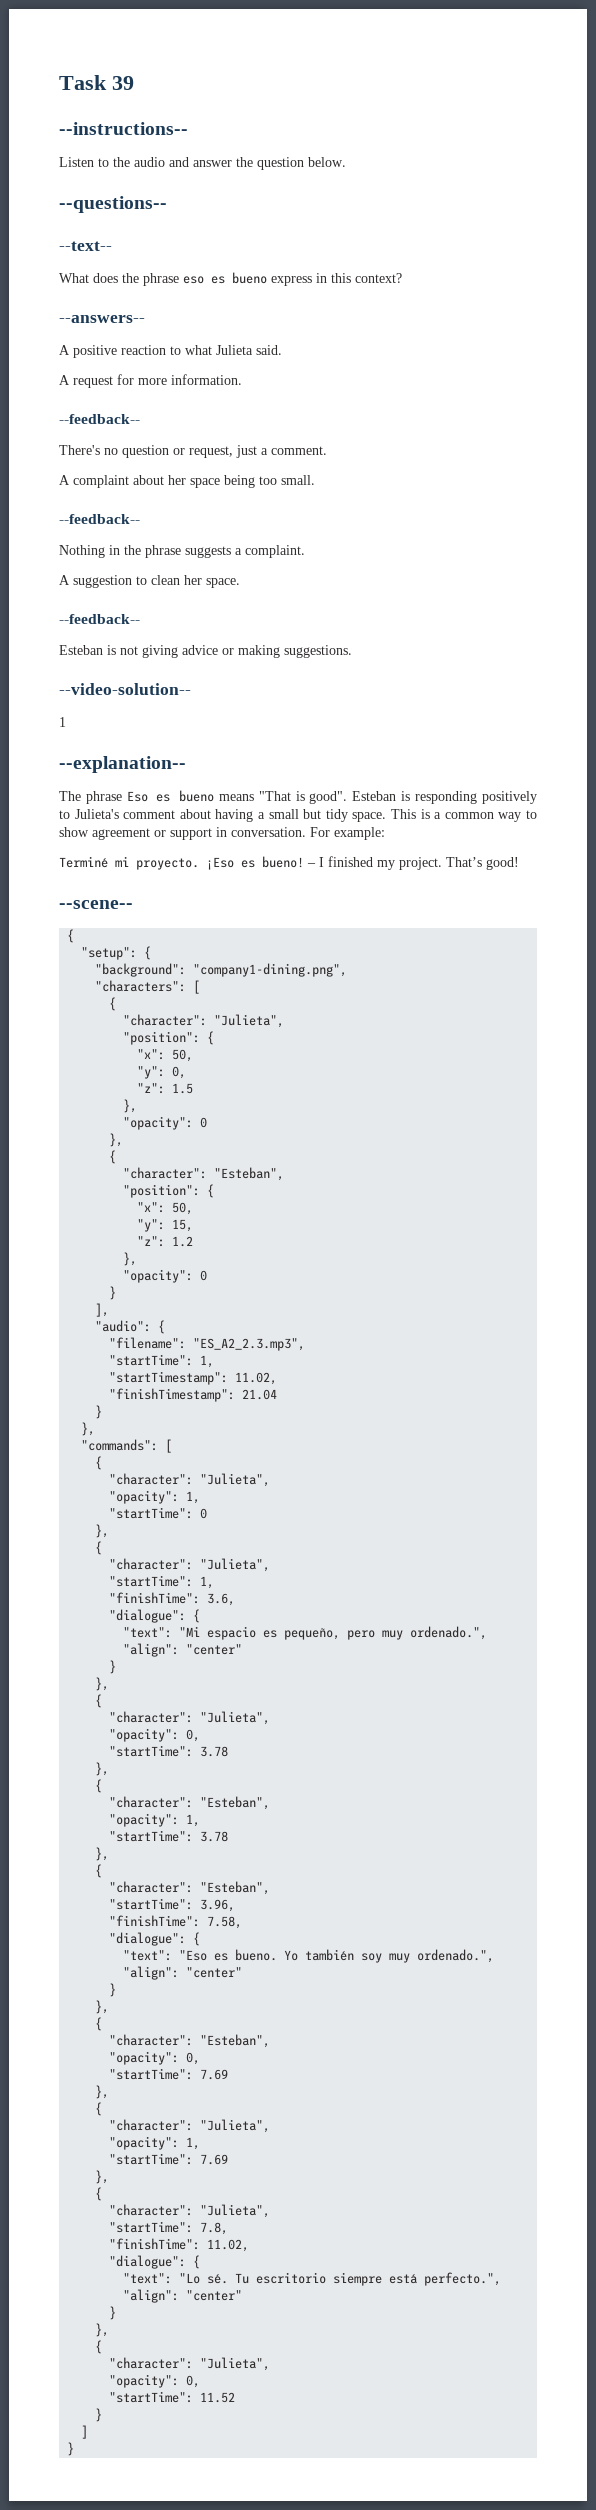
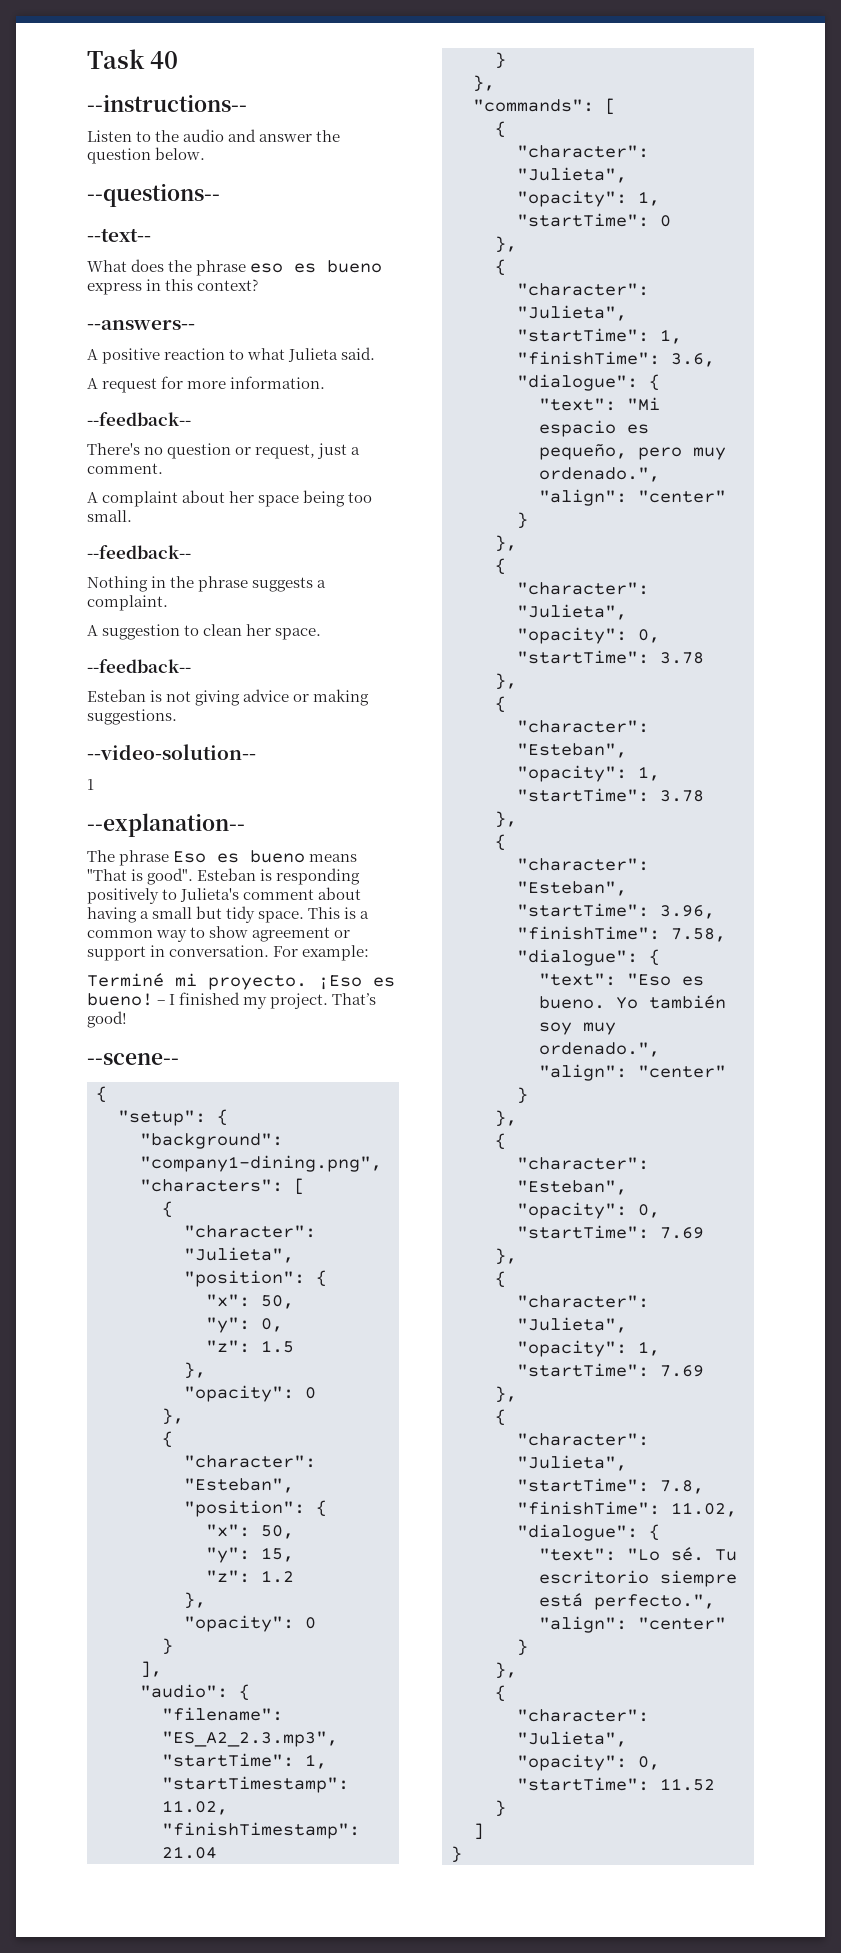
- Task 39
+ Task 40

